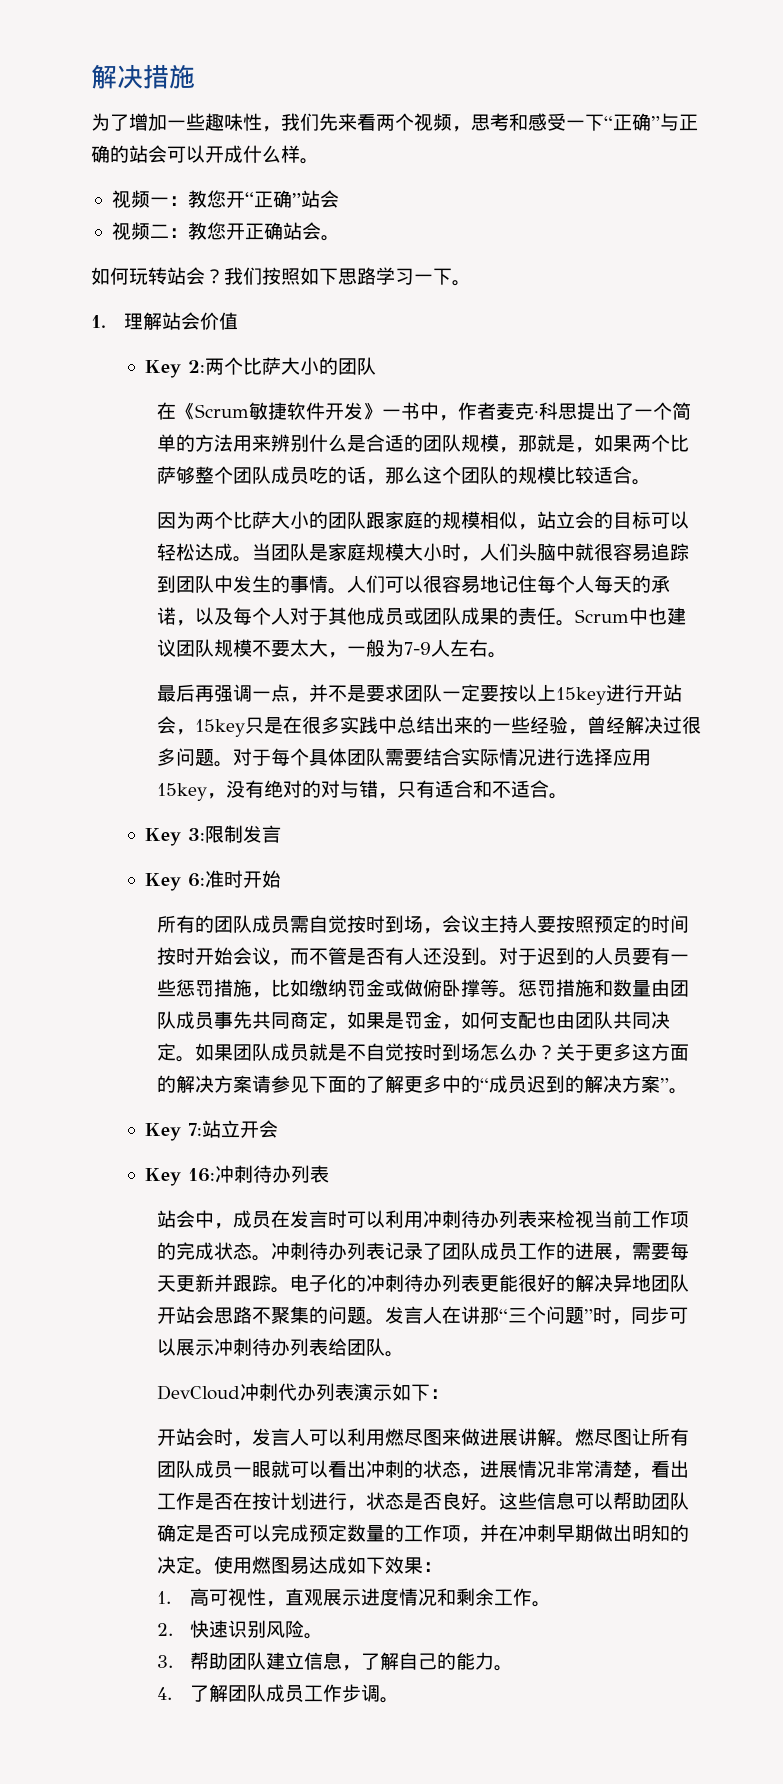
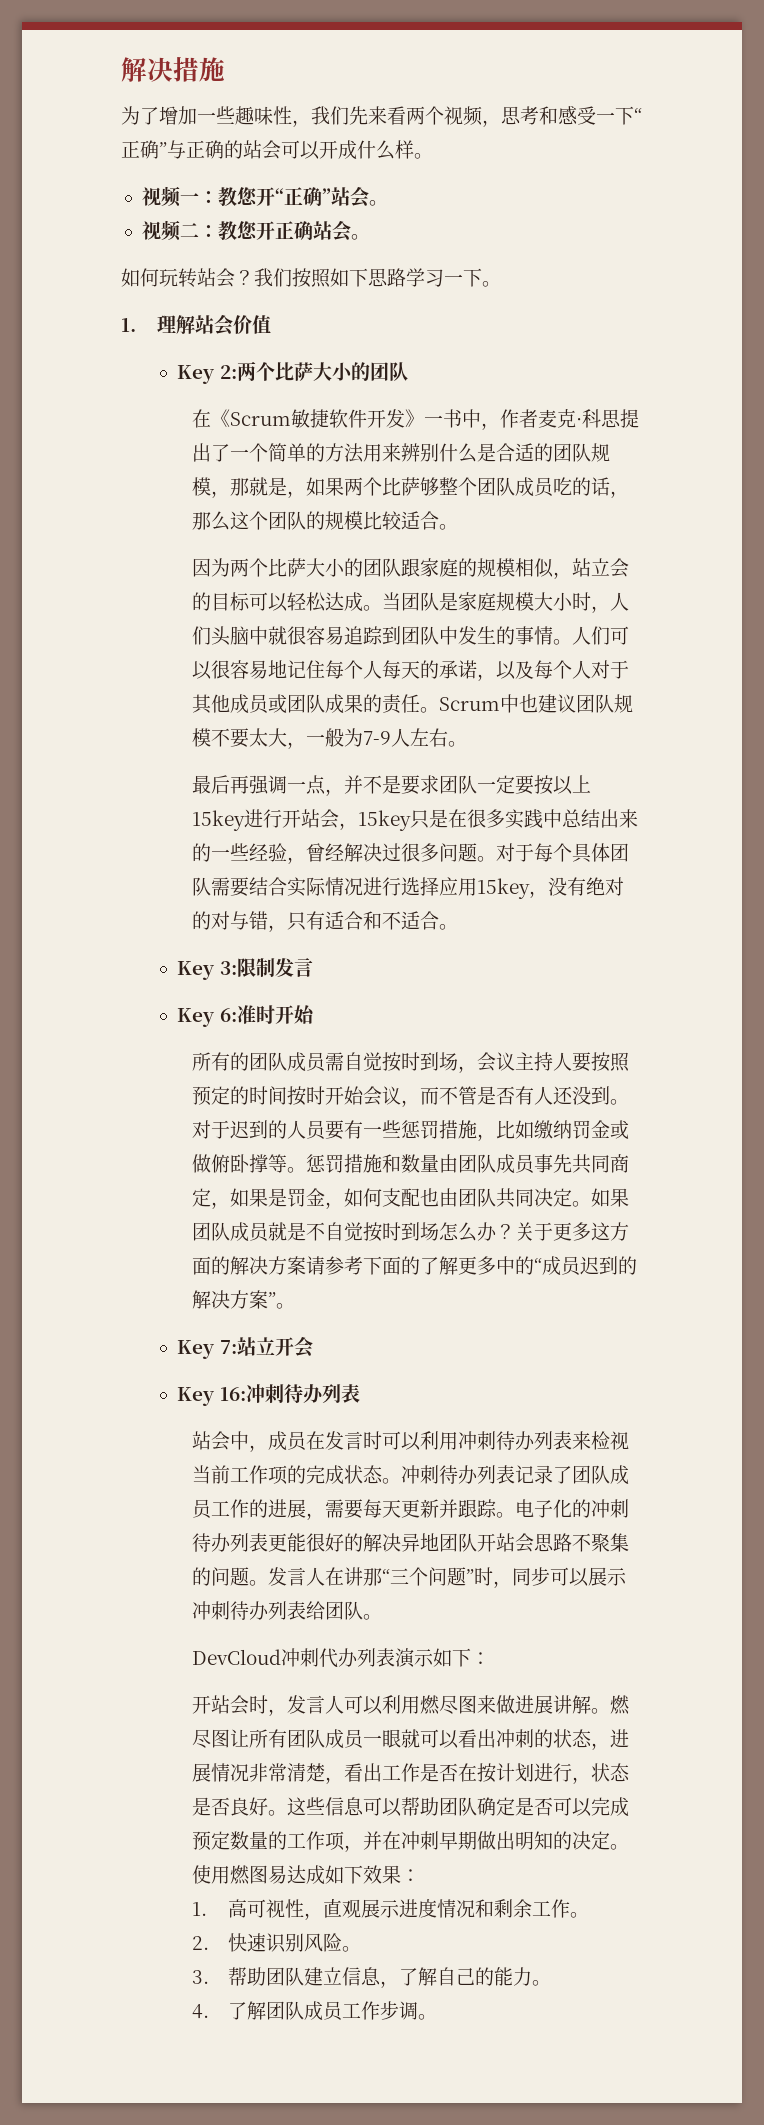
- 视频一：教您开“正确”站会
+ 视频一：教您开“正确”站会。
- 关于更多这方面的解决方案请参见下面的了解更多中的“成员迟到的解决方案”。
+ 关于更多这方面的解决方案请参考下面的了解更多中的“成员迟到的解决方案”。

